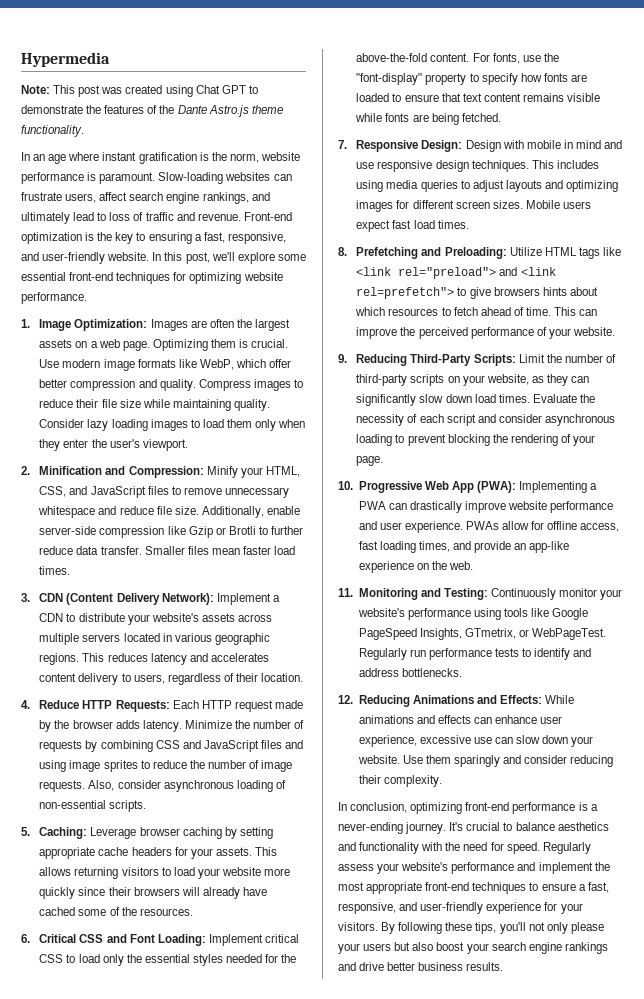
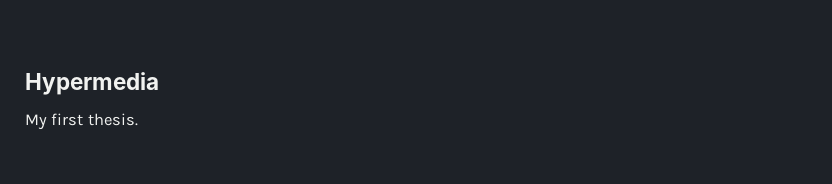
- Note: This post was created using Chat GPT to demonstrate the features of the Dante Astro.js theme functionality.
- In an age where instant gratification is the norm, website performance is paramount. Slow-loading websites can frustrate users, affect search engine rankings, and ultimately lead to loss of traffic and revenue. Front-end optimization is the key to ensuring a fast, responsive, and user-friendly website. In this post, we'll explore some essential front-end techniques for optimizing website performance.
- 1. Image Optimization: Images are often the largest assets on a web page. Optimizing them is crucial. Use modern image formats like WebP, which offer better compression and quality. Compress images to reduce their file size while maintaining quality. Consider lazy loading images to load them only when they enter the user's viewport.
- 2. Minification and Compression: Minify your HTML, CSS, and JavaScript files to remove unnecessary whitespace and reduce file size. Additionally, enable server-side compression like Gzip or Brotli to further reduce data transfer. Smaller files mean faster load times.
- 3. CDN (Content Delivery Network): Implement a CDN to distribute your website's assets across multiple servers located in various geographic regions. This reduces latency and accelerates content delivery to users, regardless of their location.
- 4. Reduce HTTP Requests: Each HTTP request made by the browser adds latency. Minimize the number of requests by combining CSS and JavaScript files and using image sprites to reduce the number of image requests. Also, consider asynchronous loading of non-essential scripts.
- 5. Caching: Leverage browser caching by setting appropriate cache headers for your assets. This allows returning visitors to load your website more quickly since their browsers will already have cached some of the resources.
- 6. Critical CSS and Font Loading: Implement critical CSS to load only the essential styles needed for the above-the-fold content. For fonts, use the "font-display" property to specify how fonts are loaded to ensure that text content remains visible while fonts are being fetched.
- 7. Responsive Design: Design with mobile in mind and use responsive design techniques. This includes using media queries to adjust layouts and optimizing images for different screen sizes. Mobile users expect fast load times.
- 8. Prefetching and Preloading: Utilize HTML tags like <link rel="preload"> and <link rel=prefetch"> to give browsers hints about which resources to fetch ahead of time. This can improve the perceived performance of your website.
- 9. Reducing Third-Party Scripts: Limit the number of third-party scripts on your website, as they can significantly slow down load times. Evaluate the necessity of each script and consider asynchronous loading to prevent blocking the rendering of your page.
- 10. Progressive Web App (PWA): Implementing a PWA can drastically improve website performance and user experience. PWAs allow for offline access, fast loading times, and provide an app-like experience on the web.
- 11. Monitoring and Testing: Continuously monitor your website's performance using tools like Google PageSpeed Insights, GTmetrix, or WebPageTest. Regularly run performance tests to identify and address bottlenecks.
- 12. Reducing Animations and Effects: While animations and effects can enhance user experience, excessive use can slow down your website. Use them sparingly and consider reducing their complexity.
- In conclusion, optimizing front-end performance is a never-ending journey. It's crucial to balance aesthetics and functionality with the need for speed. Regularly assess your website's performance and implement the most appropriate front-end techniques to ensure a fast, responsive, and user-friendly experience for your visitors. By following these tips, you'll not only please your users but also boost your search engine rankings and drive better business results.
+ My first thesis.

